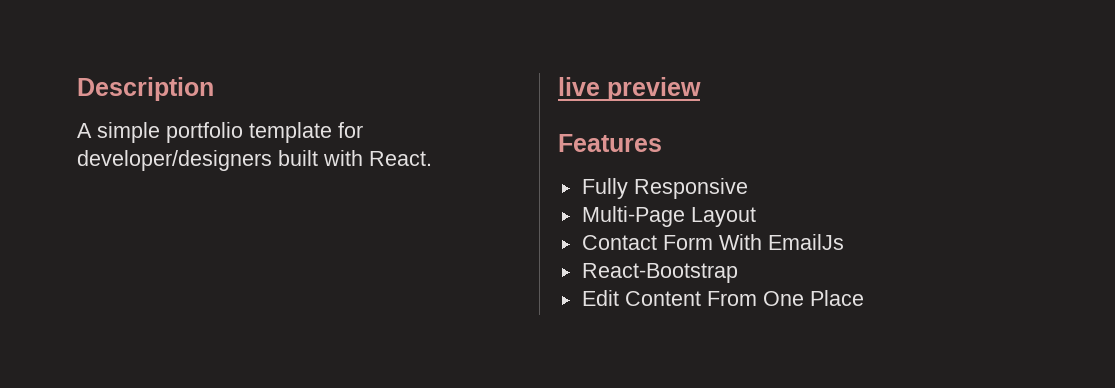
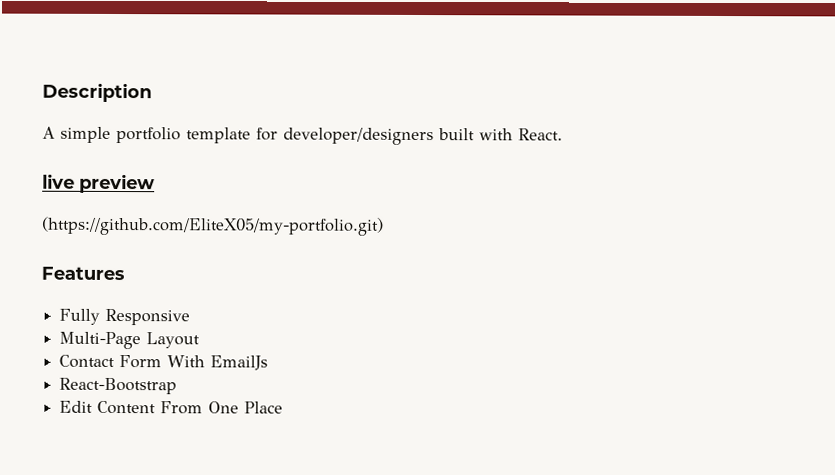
+ (https://github.com/EliteX05/my-portfolio.git)

